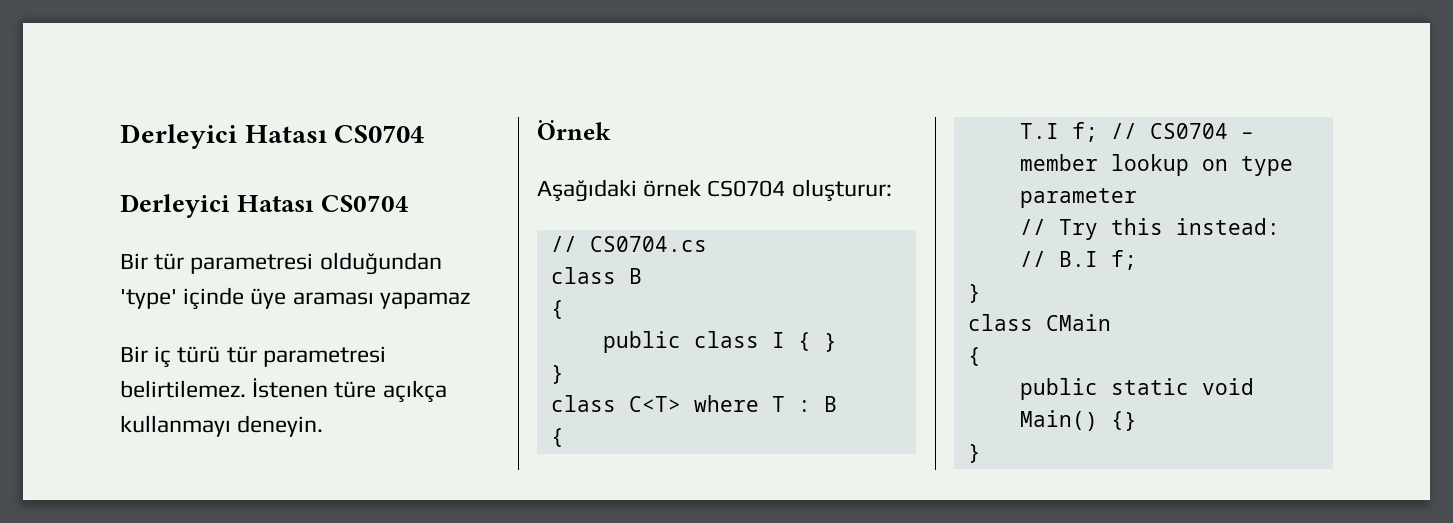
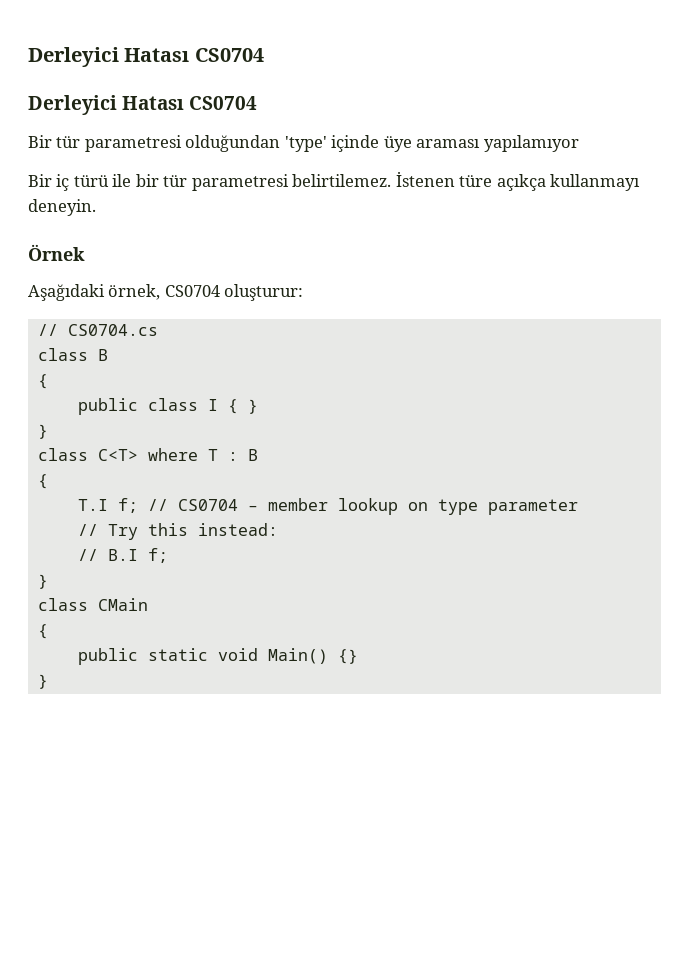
- Bir tür parametresi olduğundan 'type' içinde üye araması yapamaz
+ Bir tür parametresi olduğundan 'type' içinde üye araması yapılamıyor
- Bir iç türü tür parametresi belirtilemez.
+ Bir iç türü ile bir tür parametresi belirtilemez.
- Aşağıdaki örnek CS0704 oluşturur:
+ Aşağıdaki örnek, CS0704 oluşturur:

